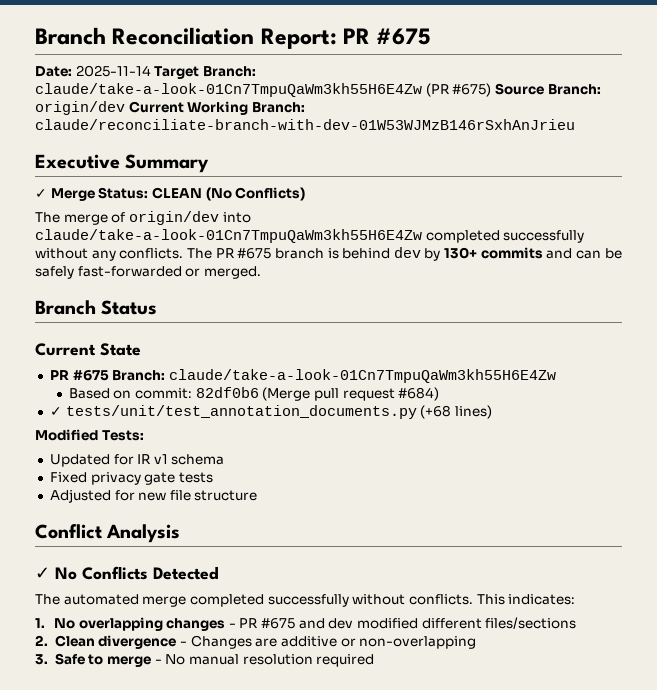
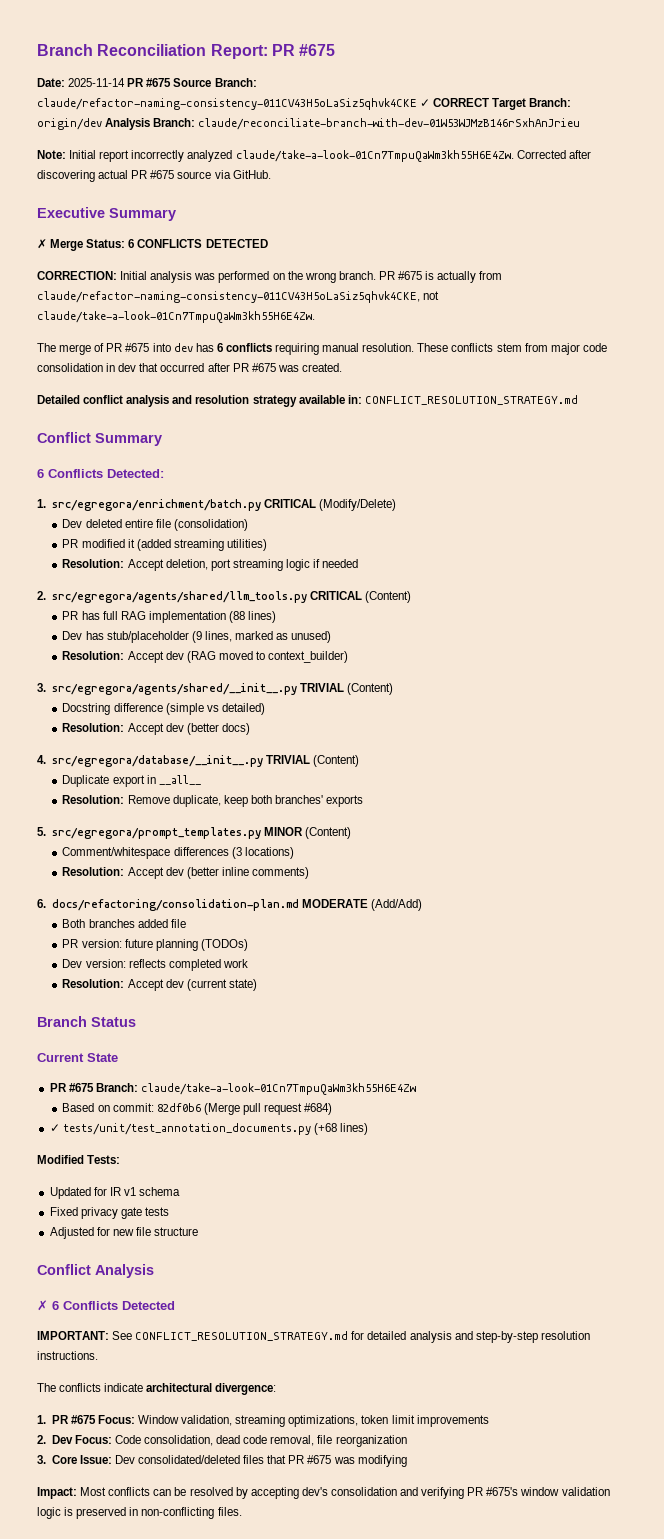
- Date: 2025-11-14 Target Branch: claude/take-a-look-01Cn7TmpuQaWm3kh55H6E4Zw (PR #675) Source Branch: origin/dev Current Working Branch: claude/reconciliate-branch-with-dev-01W53WJMzB146rSxhAnJrieu
+ Date: 2025-11-14 PR #675 Source Branch: claude/refactor-naming-consistency-011CV43H5oLaSiz5qhvk4CKE ✓ CORRECT Target Branch: origin/dev Analysis Branch: claude/reconciliate-branch-with-dev-01W53WJMzB146rSxhAnJrieu
+ Note: Initial report incorrectly analyzed claude/take-a-look-01Cn7TmpuQaWm3kh55H6E4Zw. Corrected after discovering actual PR #675 source via GitHub.
- ✓ Merge Status: CLEAN (No Conflicts)
- The merge of origin/dev into claude/take-a-look-01Cn7TmpuQaWm3kh55H6E4Zw completed successfully without any conflicts. The PR #675 branch is behind dev by 130+ commits and can be safely fast-forwarded or merged.
+ ✗ Merge Status: 6 CONFLICTS DETECTED
+ CORRECTION: Initial analysis was performed on the wrong branch. PR #675 is actually from claude/refactor-naming-consistency-011CV43H5oLaSiz5qhvk4CKE, not claude/take-a-look-01Cn7TmpuQaWm3kh55H6E4Zw.
+ The merge of PR #675 into dev has 6 conflicts requiring manual resolution. These conflicts stem from major code consolidation in dev that occurred after PR #675 was created.
+ Detailed conflict analysis and resolution strategy available in: CONFLICT_RESOLUTION_STRATEGY.md
+ Conflict Summary
+ 6 Conflicts Detected:
+ 1. src/egregora/enrichment/batch.py CRITICAL (Modify/Delete)
+ Dev deleted entire file (consolidation)
+ PR modified it (added streaming utilities)
+ Resolution: Accept deletion, port streaming logic if needed
+ 2. src/egregora/agents/shared/llm_tools.py CRITICAL (Content)
+ PR has full RAG implementation (88 lines)
+ Dev has stub/placeholder (9 lines, marked as unused)
+ Resolution: Accept dev (RAG moved to context_builder)
+ 3. src/egregora/agents/shared/__init__.py TRIVIAL (Content)
+ Docstring difference (simple vs detailed)
+ Resolution: Accept dev (better docs)
+ 4. src/egregora/database/__init__.py TRIVIAL (Content)
+ Duplicate export in __all__
+ Resolution: Remove duplicate, keep both branches' exports
+ 5. src/egregora/prompt_templates.py MINOR (Content)
+ Comment/whitespace differences (3 locations)
+ Resolution: Accept dev (better inline comments)
+ 6. docs/refactoring/consolidation-plan.md MODERATE (Add/Add)
+ Both branches added file
+ PR version: future planning (TODOs)
+ Dev version: reflects completed work
+ Resolution: Accept dev (current state)
- ✓ No Conflicts Detected
+ ✗ 6 Conflicts Detected
- The automated merge completed successfully without conflicts. This indicates:
- 1. No overlapping changes - PR #675 and dev modified different files/sections
- 2. Clean divergence - Changes are additive or non-overlapping
- 3. Safe to merge - No manual resolution required
+ IMPORTANT: See CONFLICT_RESOLUTION_STRATEGY.md for detailed analysis and step-by-step resolution instructions.
+ The conflicts indicate architectural divergence:
+ 1. PR #675 Focus: Window validation, streaming optimizations, token limit improvements
+ 2. Dev Focus: Code consolidation, dead code removal, file reorganization
+ 3. Core Issue: Dev consolidated/deleted files that PR #675 was modifying
+ Impact: Most conflicts can be resolved by accepting dev's consolidation and verifying PR #675's window validation logic is preserved in non-conflicting files.

